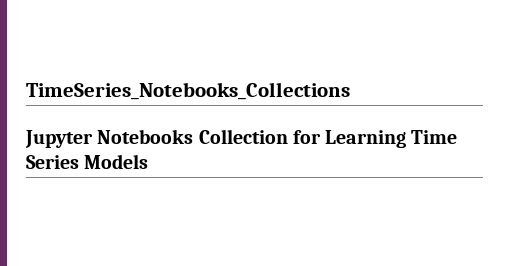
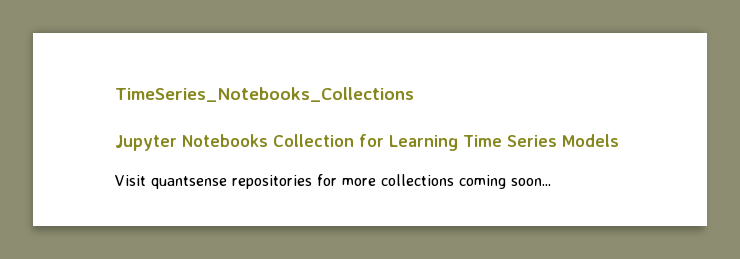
+ Visit quantsense repositories for more collections coming soon...

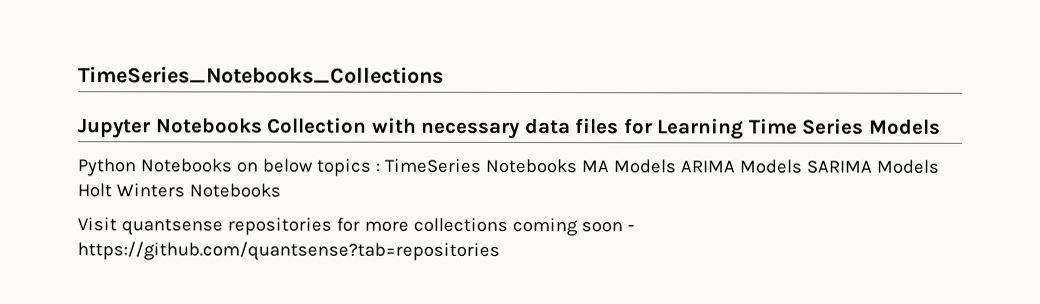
- Jupyter Notebooks Collection for Learning Time Series Models
+ Jupyter Notebooks Collection with necessary data files for Learning Time Series Models
+ Python Notebooks on below topics : TimeSeries Notebooks MA Models ARIMA Models SARIMA Models Holt Winters Notebooks
- Visit quantsense repositories for more collections coming soon...
+ Visit quantsense repositories for more collections coming soon - https://github.com/quantsense?tab=repositories

